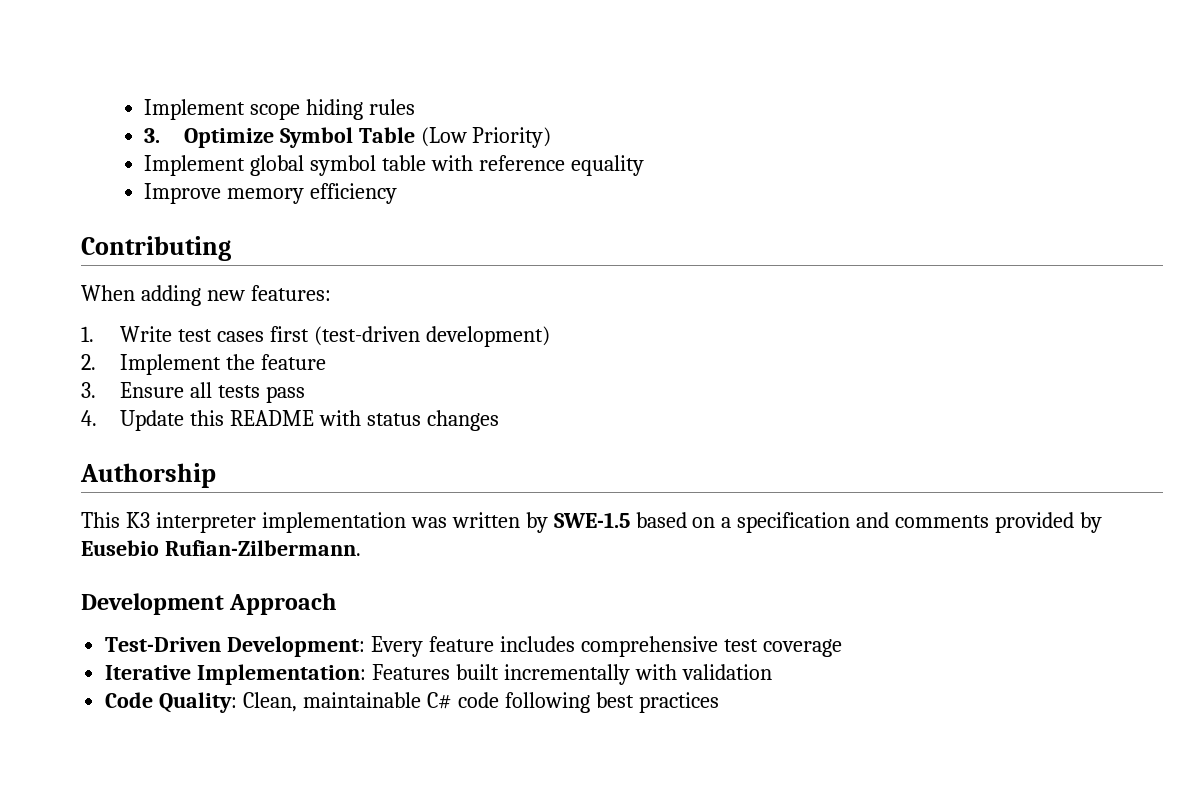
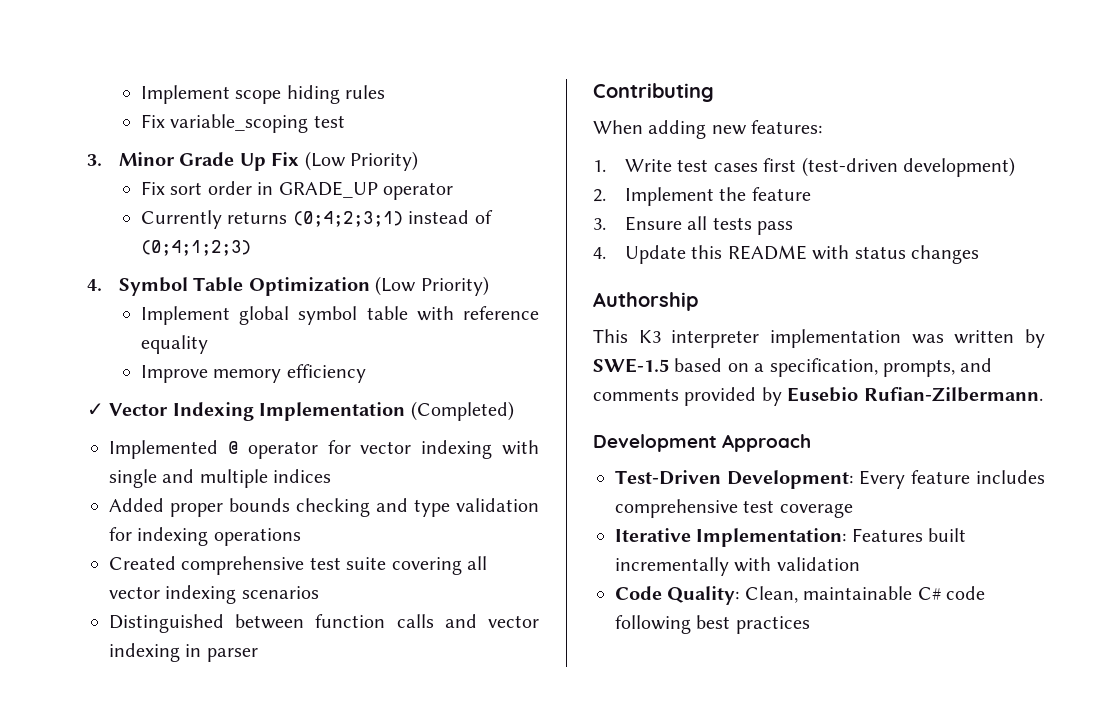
- 3. Optimize Symbol Table (Low Priority)
+ Fix variable_scoping test
+ 3. Minor Grade Up Fix (Low Priority)
+ Fix sort order in GRADE_UP operator
+ Currently returns (0;4;2;3;1) instead of (0;4;1;2;3)
+ 4. Symbol Table Optimization (Low Priority)
+ ✓ Vector Indexing Implementation (Completed)
+ Implemented @ operator for vector indexing with single and multiple indices
+ Added proper bounds checking and type validation for indexing operations
+ Created comprehensive test suite covering all vector indexing scenarios
+ Distinguished between function calls and vector indexing in parser
- This K3 interpreter implementation was written by SWE-1.5 based on a specification and comments provided by Eusebio Rufian-Zilbermann.
+ This K3 interpreter implementation was written by SWE-1.5 based on a specification, prompts, and comments provided by Eusebio Rufian-Zilbermann.

